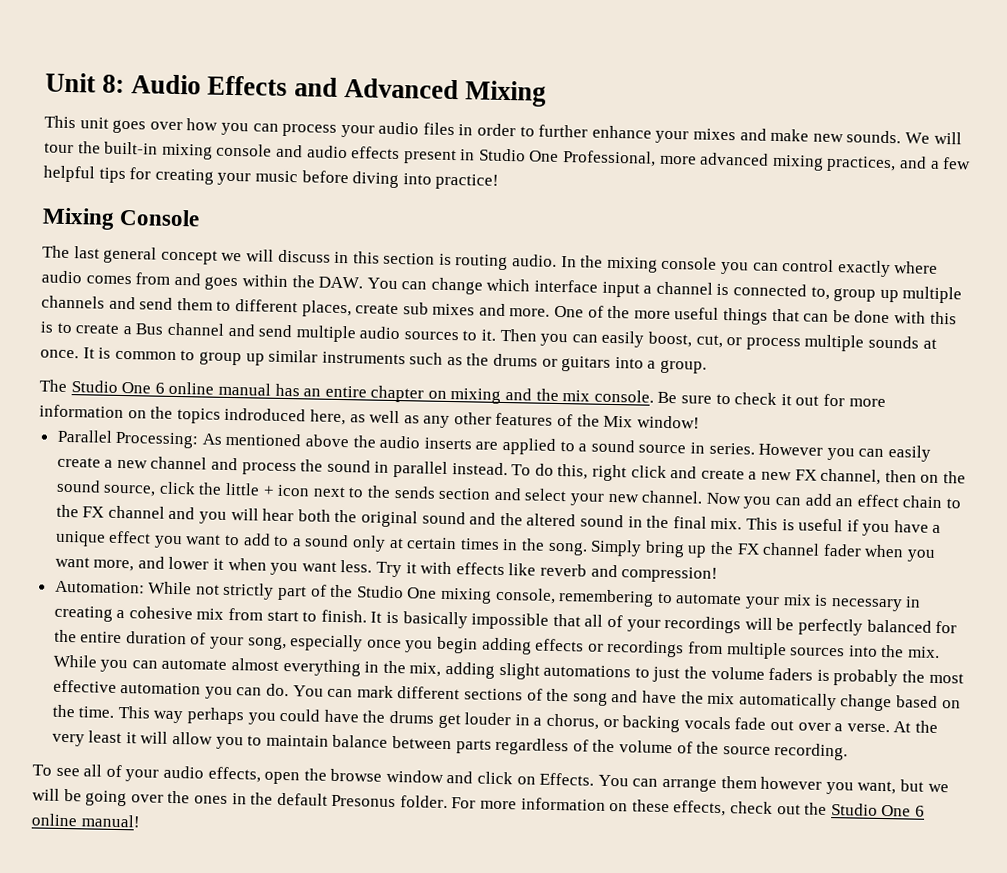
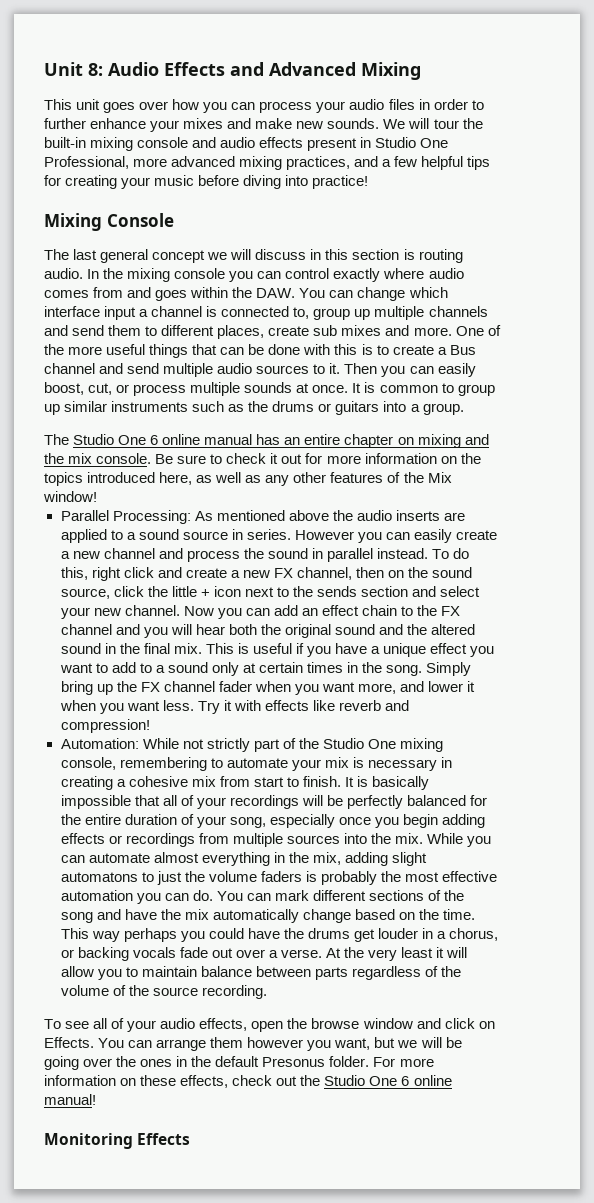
- Be sure to check it out for more information on the topics indroduced here, as well as any other features of the Mix window!
+ Be sure to check it out for more information on the topics introduced here, as well as any other features of the Mix window!
- While you can automate almost everything in the mix, adding slight automations to just the volume faders is probably the most effective automation you can do.
+ While you can automate almost everything in the mix, adding slight automatons to just the volume faders is probably the most effective automation you can do.
+ Monitoring Effects

